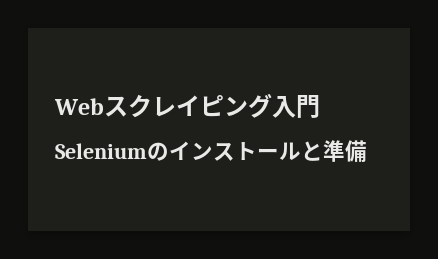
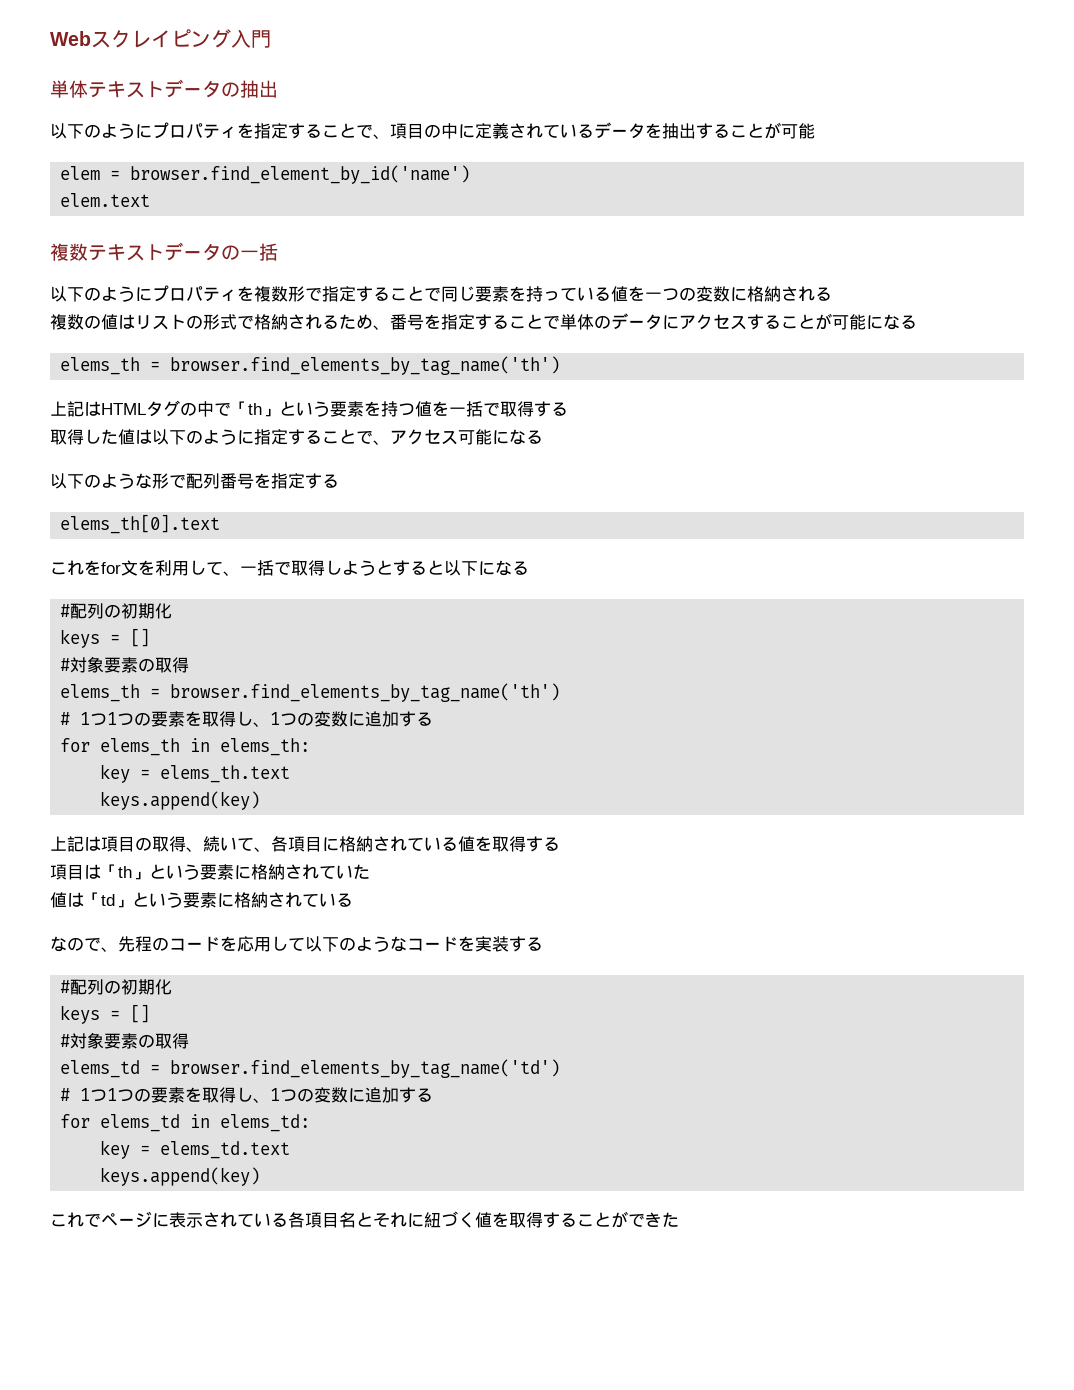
- Seleniumのインストールと準備
+ 単体テキストデータの抽出
+ 以下のようにプロパティを指定することで、項目の中に定義されているデータを抽出することが可能
+ elem = browser.find_element_by_id('name')
+ elem.text
+ 複数テキストデータの一括
+ 以下のようにプロパティを複数形で指定することで同じ要素を持っている値を一つの変数に格納される
+ 複数の値はリストの形式で格納されるため、番号を指定することで単体のデータにアクセスすることが可能になる
+ elems_th = browser.find_elements_by_tag_name('th')
+ 上記はHTMLタグの中で「th」という要素を持つ値を一括で取得する
+ 取得した値は以下のように指定することで、アクセス可能になる
+ 以下のような形で配列番号を指定する
+ elems_th[0].text
+ これをfor文を利用して、一括で取得しようとすると以下になる
+ #配列の初期化
+ keys = []
+ #対象要素の取得
+ elems_th = browser.find_elements_by_tag_name('th')
+ # 1つ1つの要素を取得し、1つの変数に追加する
+ for elems_th in elems_th:
+ key = elems_th.text
+ keys.append(key)
+ 上記は項目の取得、続いて、各項目に格納されている値を取得する
+ 項目は「th」という要素に格納されていた
+ 値は「td」という要素に格納されている
+ なので、先程のコードを応用して以下のようなコードを実装する
+ #配列の初期化
+ keys = []
+ #対象要素の取得
+ elems_td = browser.find_elements_by_tag_name('td')
+ # 1つ1つの要素を取得し、1つの変数に追加する
+ for elems_td in elems_td:
+ key = elems_td.text
+ keys.append(key)
+ これでページに表示されている各項目名とそれに紐づく値を取得することができた

